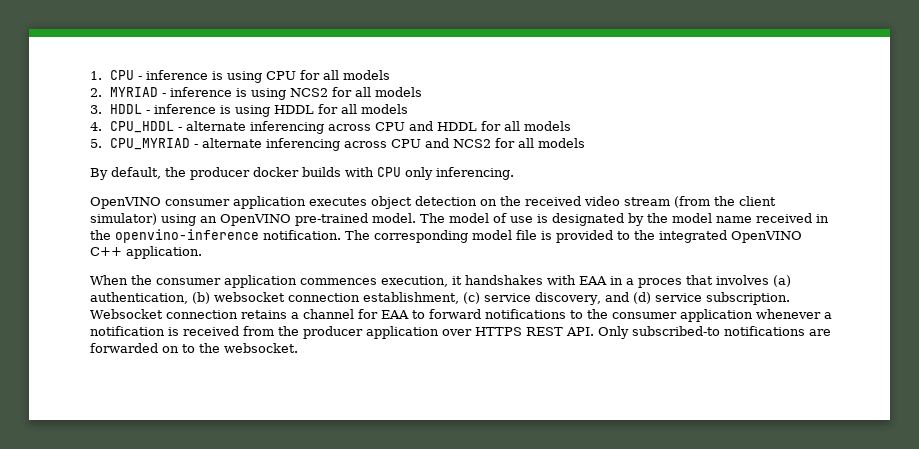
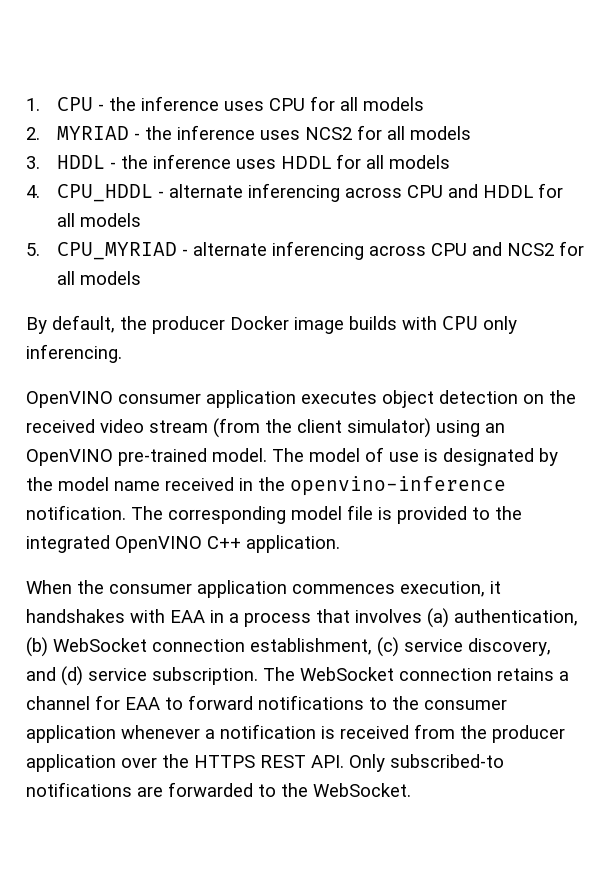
- 1. CPU - inference is using CPU for all models
+ 1. CPU - the inference uses CPU for all models
- 2. MYRIAD - inference is using NCS2 for all models
+ 2. MYRIAD - the inference uses NCS2 for all models
- 3. HDDL - inference is using HDDL for all models
+ 3. HDDL - the inference uses HDDL for all models
- By default, the producer docker builds with CPU only inferencing.
+ By default, the producer Docker image builds with CPU only inferencing.
- When the consumer application commences execution, it handshakes with EAA in a proces that involves (a) authentication, (b) websocket connection establishment, (c) service discovery, and (d) service subscription.
+ When the consumer application commences execution, it handshakes with EAA in a process that involves (a) authentication, (b) WebSocket connection establishment, (c) service discovery, and (d) service subscription.
- Websocket connection retains a channel for EAA to forward notifications to the consumer application whenever a notification is received from the producer application over HTTPS REST API. Only subscribed-to notifications are forwarded on to the websocket.
+ The WebSocket connection retains a channel for EAA to forward notifications to the consumer application whenever a notification is received from the producer application over the HTTPS REST API. Only subscribed-to notifications are forwarded to the WebSocket.

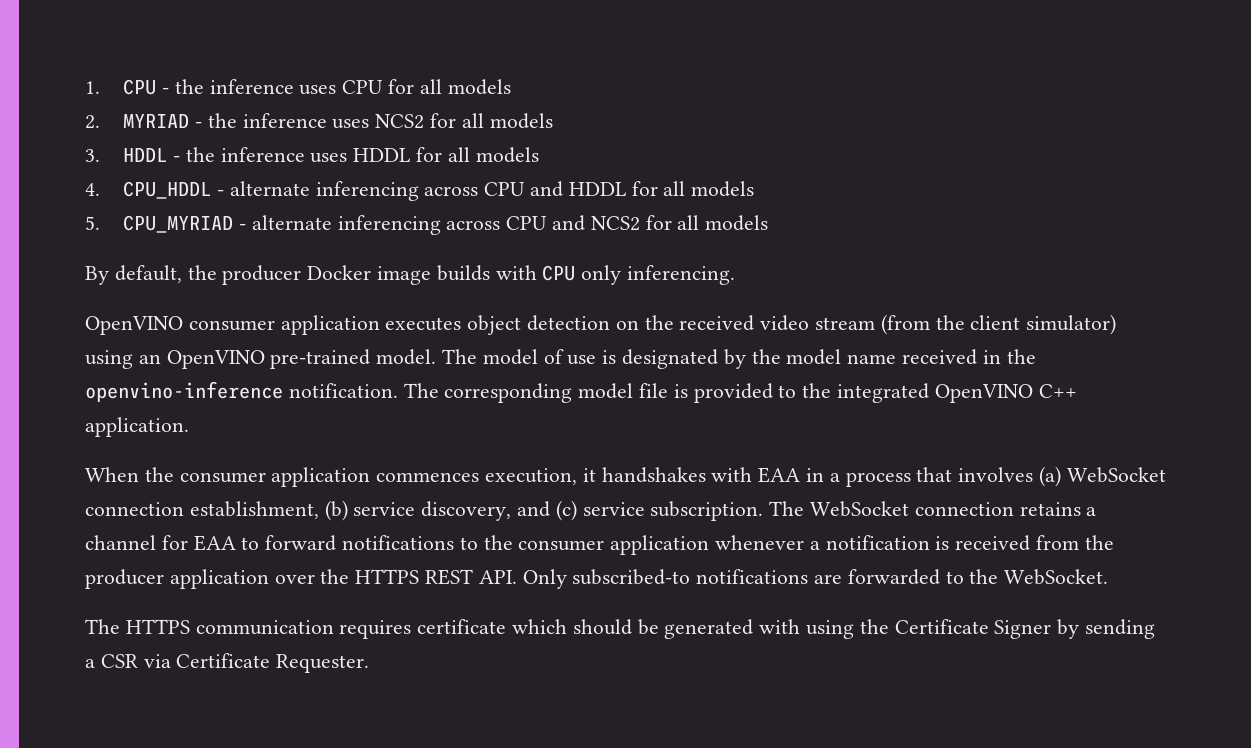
- When the consumer application commences execution, it handshakes with EAA in a process that involves (a) authentication, (b) WebSocket connection establishment, (c) service discovery, and (d) service subscription.
+ When the consumer application commences execution, it handshakes with EAA in a process that involves (a) WebSocket connection establishment, (b) service discovery, and (c) service subscription.
+ The HTTPS communication requires certificate which should be generated with using the Certificate Signer by sending a CSR via Certificate Requester.

